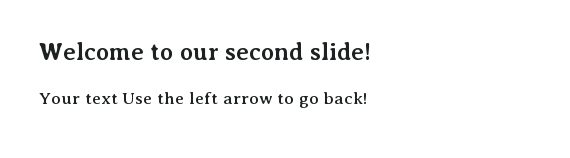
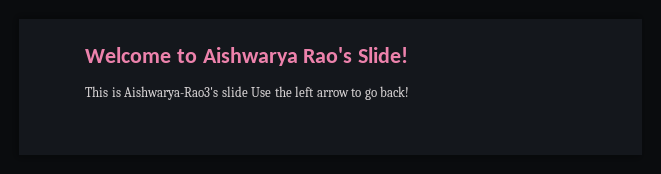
- Welcome to our second slide!
- Your text Use the left arrow to go back!
+ Welcome to Aishwarya Rao's Slide!
+ This is Aishwarya-Rao3's slide Use the left arrow to go back!

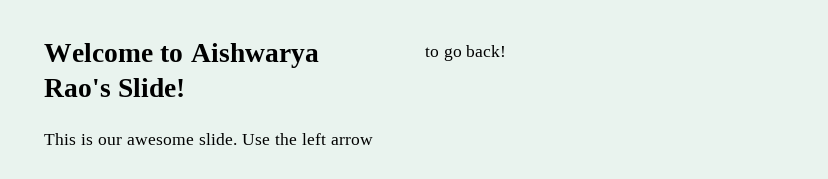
- This is Aishwarya-Rao3's slide Use the left arrow to go back!
+ This is our awesome slide. Use the left arrow to go back!

